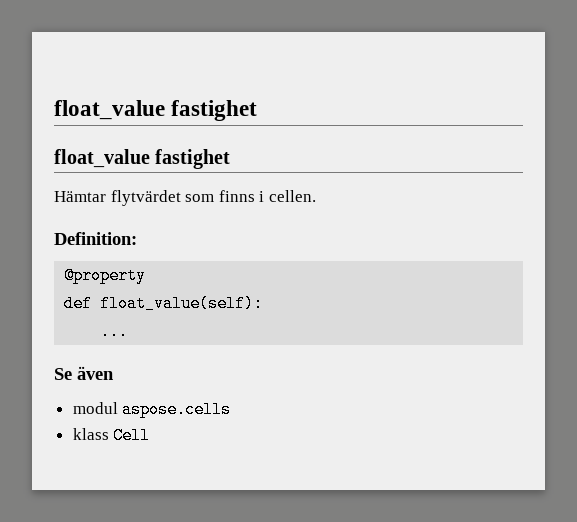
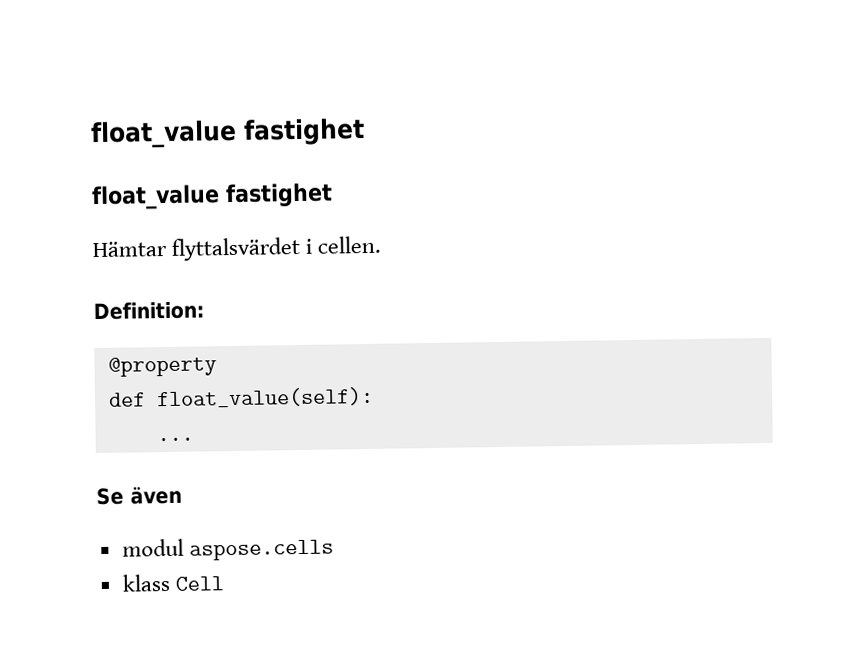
- Hämtar flytvärdet som finns i cellen.
+ Hämtar flyttalsvärdet i cellen.

